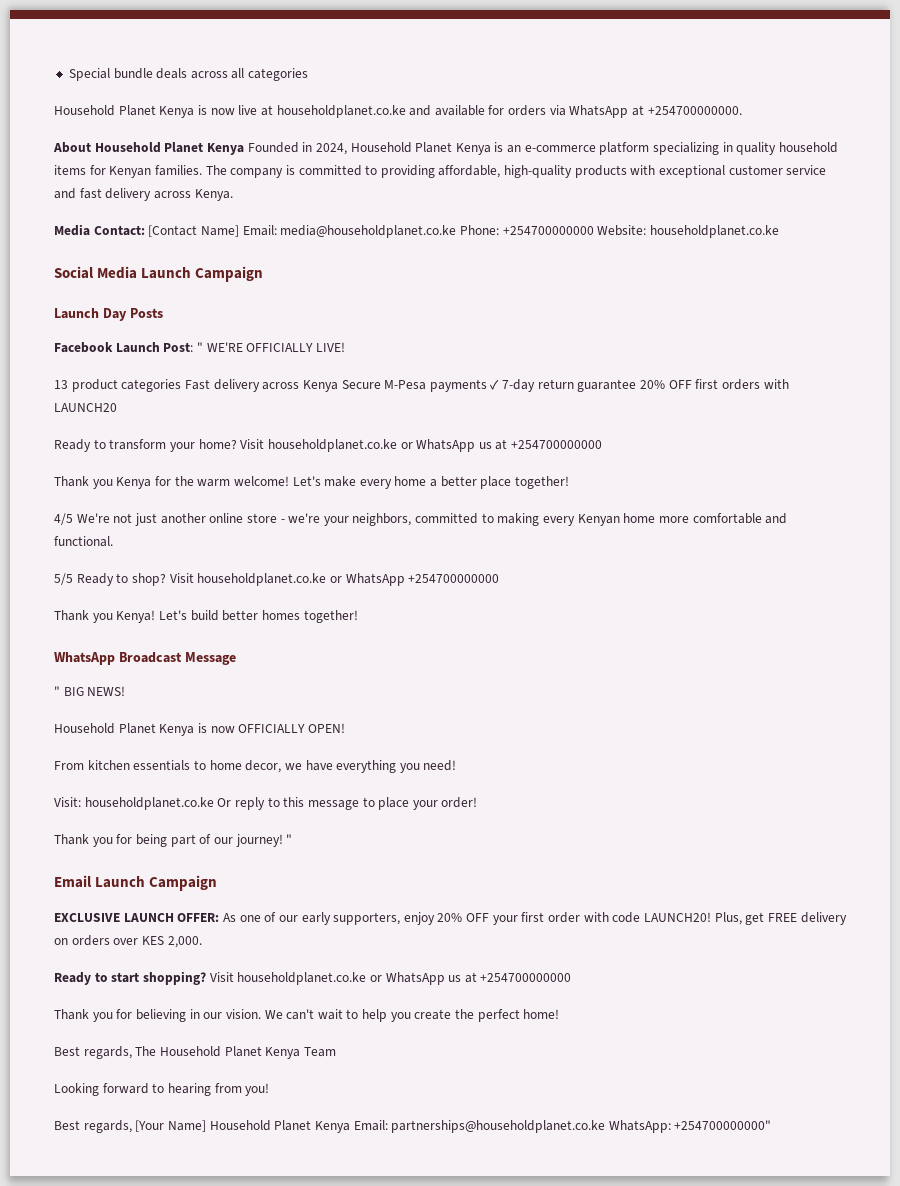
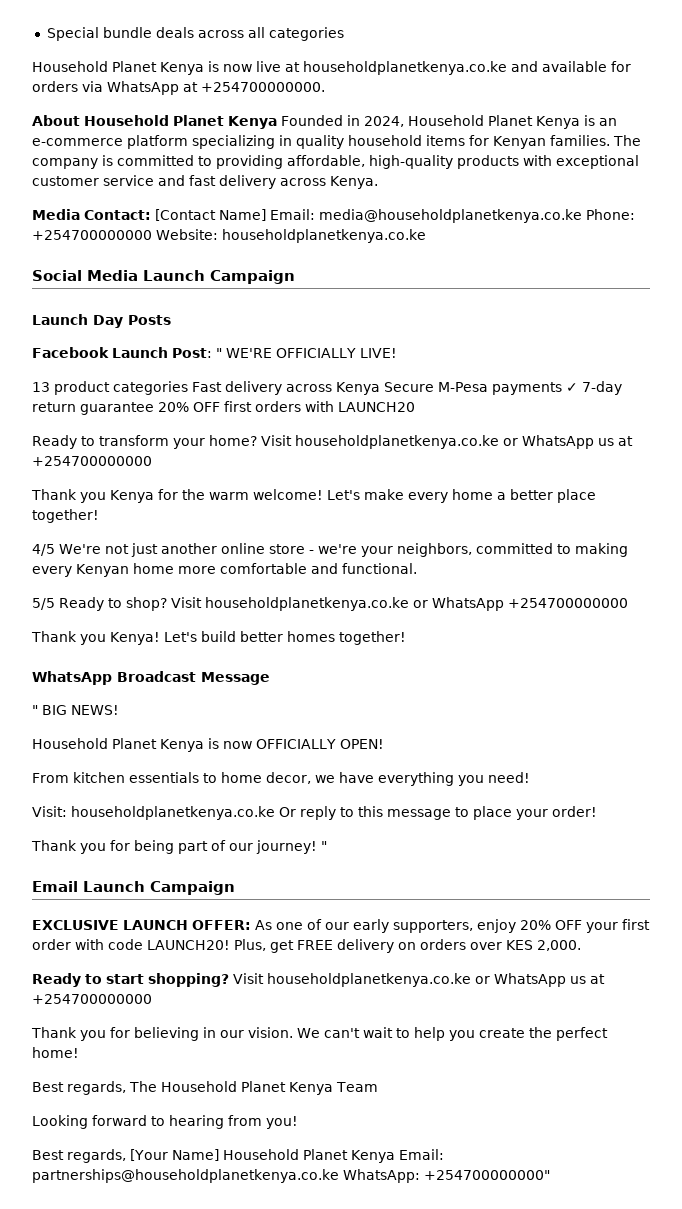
- Household Planet Kenya is now live at householdplanet.co.ke and available for orders via WhatsApp at +254700000000.
+ Household Planet Kenya is now live at householdplanetkenya.co.ke and available for orders via WhatsApp at +254700000000.
- Media Contact: [Contact Name] Email: media@householdplanet.co.ke Phone: +254700000000 Website: householdplanet.co.ke
+ Media Contact: [Contact Name] Email: media@householdplanetkenya.co.ke Phone: +254700000000 Website: householdplanetkenya.co.ke
- Ready to transform your home? Visit householdplanet.co.ke or WhatsApp us at +254700000000
+ Ready to transform your home? Visit householdplanetkenya.co.ke or WhatsApp us at +254700000000
- Visit householdplanet.co.ke or WhatsApp +254700000000
+ Visit householdplanetkenya.co.ke or WhatsApp +254700000000
- Visit: householdplanet.co.ke Or reply to this message to place your order!
+ Visit: householdplanetkenya.co.ke Or reply to this message to place your order!
- Ready to start shopping? Visit householdplanet.co.ke or WhatsApp us at +254700000000
+ Ready to start shopping? Visit householdplanetkenya.co.ke or WhatsApp us at +254700000000
- Best regards, [Your Name] Household Planet Kenya Email: partnerships@householdplanet.co.ke WhatsApp: +254700000000"
+ Best regards, [Your Name] Household Planet Kenya Email: partnerships@householdplanetkenya.co.ke WhatsApp: +254700000000"

